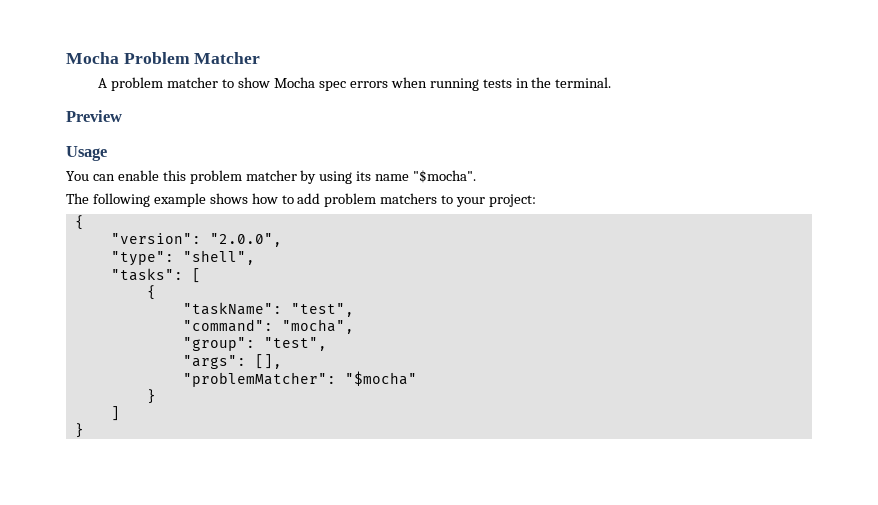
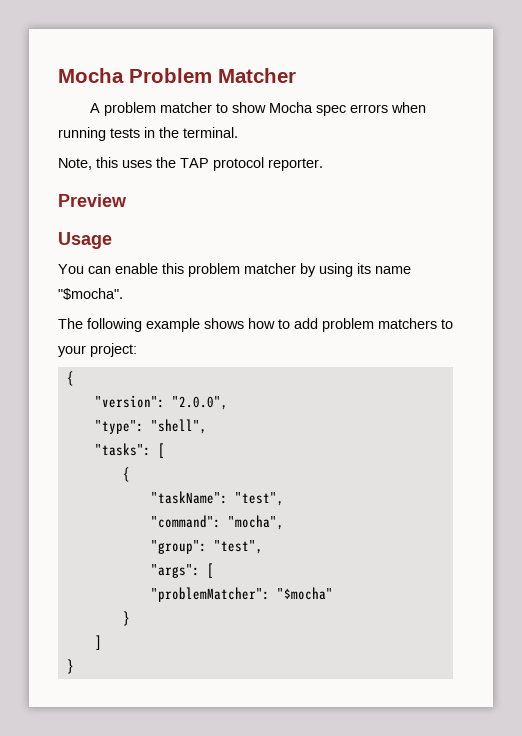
+ Note, this uses the TAP protocol reporter.
- "args": [],
+ "args": [

